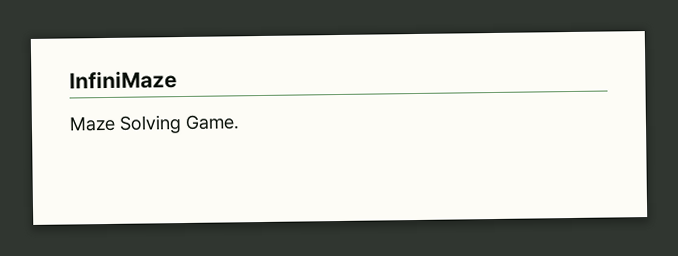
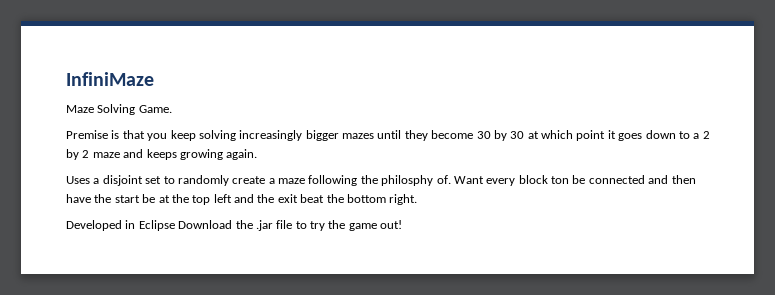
+ Premise is that you keep solving increasingly bigger mazes until they become 30 by 30 at which point it goes down to a 2 by 2 maze and keeps growing again.
+ Uses a disjoint set to randomly create a maze following the philosphy of. Want every block ton be connected and then have the start be at the top left and the exit beat the bottom right.
+ Developed in Eclipse Download the .jar file to try the game out!

